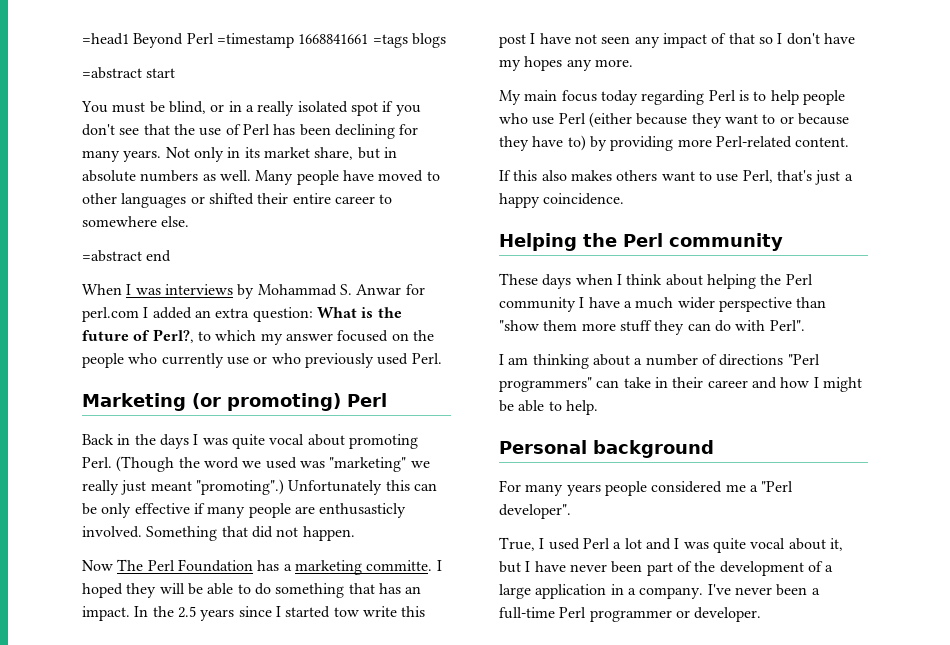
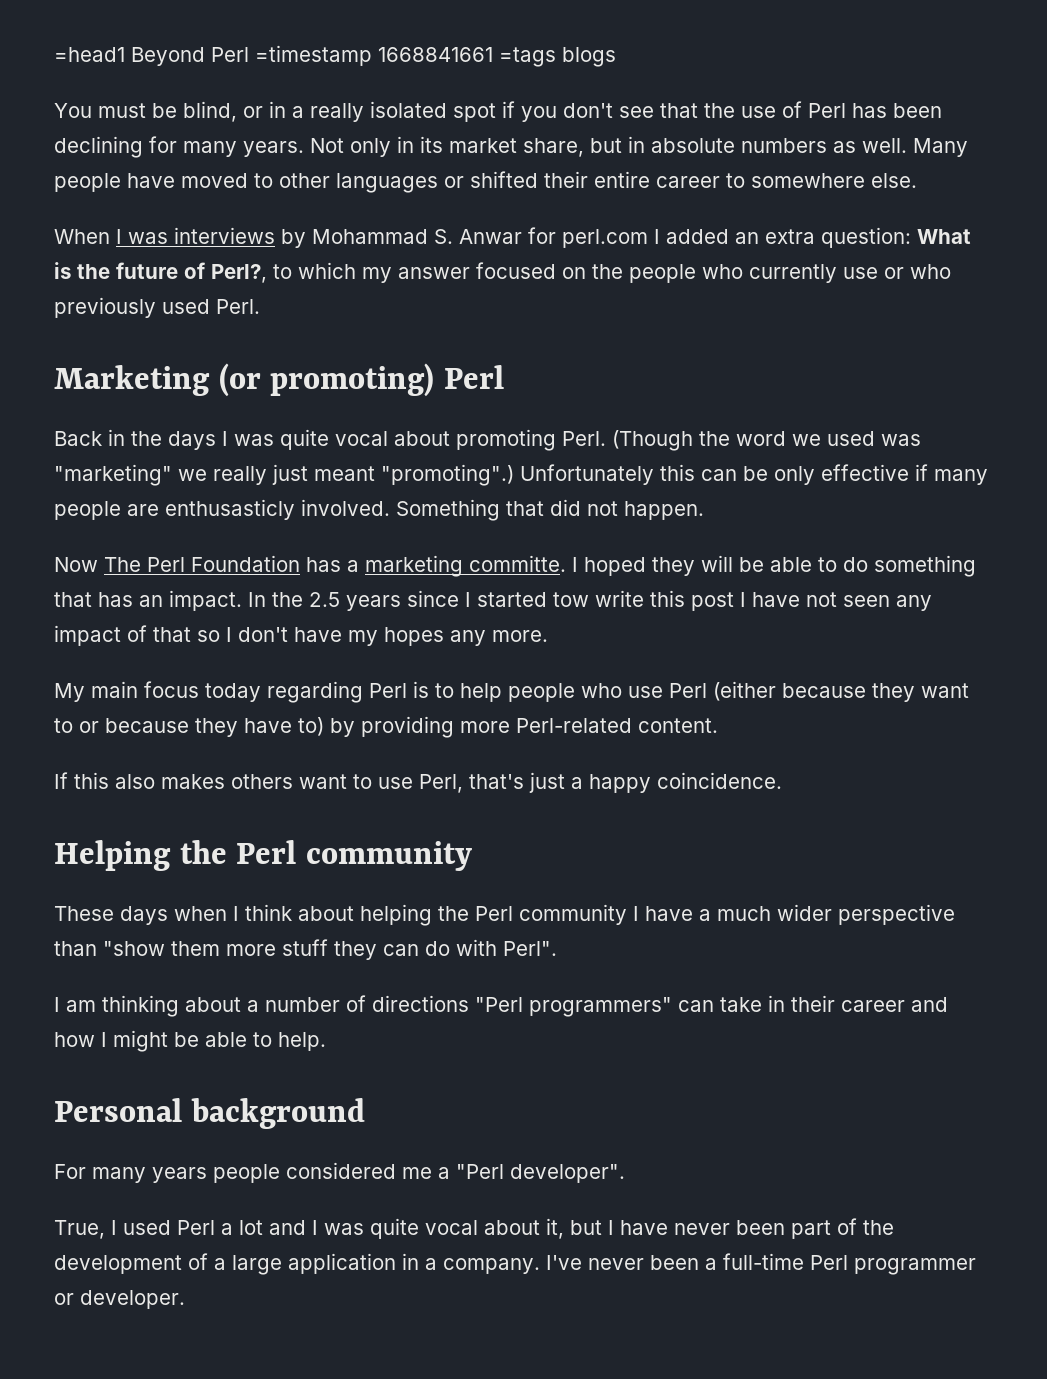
- =abstract start
- =abstract end

